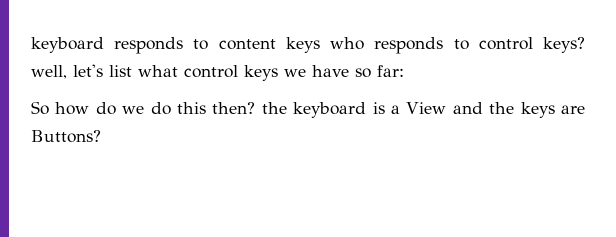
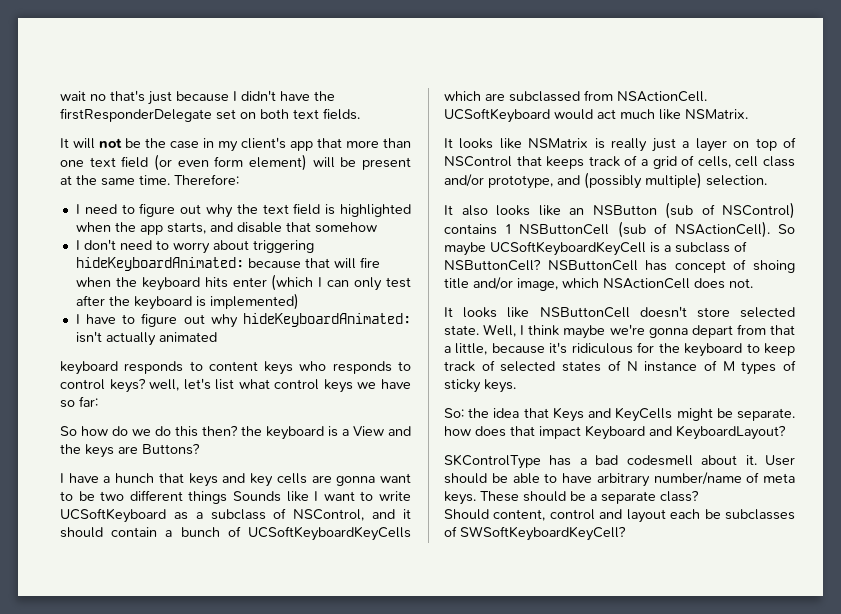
+ wait no that's just because I didn't have the firstResponderDelegate set on both text fields.
+ It will not be the case in my client's app that more than one text field (or even form element) will be present at the same time. Therefore:
+ I need to figure out why the text field is highlighted when the app starts, and disable that somehow
+ I don't need to worry about triggering hideKeyboardAnimated: because that will fire when the keyboard hits enter (which I can only test after the keyboard is implemented)
+ I have to figure out why hideKeyboardAnimated: isn't actually animated
+ I have a hunch that keys and key cells are gonna want to be two different things Sounds like I want to write UCSoftKeyboard as a subclass of NSControl, and it should contain a bunch of UCSoftKeyboardKeyCells which are subclassed from NSActionCell. UCSoftKeyboard would act much like NSMatrix.
+ It looks like NSMatrix is really just a layer on top of NSControl that keeps track of a grid of cells, cell class and/or prototype, and (possibly multiple) selection.
+ It also looks like an NSButton (sub of NSControl) contains 1 NSButtonCell (sub of NSActionCell). So maybe UCSoftKeyboardKeyCell is a subclass of NSButtonCell? NSButtonCell has concept of shoing title and/or image, which NSActionCell does not.
+ It looks like NSButtonCell doesn't store selected state. Well, I think maybe we're gonna depart from that a little, because it's ridiculous for the keyboard to keep track of selected states of N instance of M types of sticky keys.
+ So: the idea that Keys and KeyCells might be separate. how does that impact Keyboard and KeyboardLayout?
+ SKControlType has a bad codesmell about it. User should be able to have arbitrary number/name of meta keys. These should be a separate class?
+ Should content, control and layout each be subclasses of SWSoftKeyboardKeyCell?

